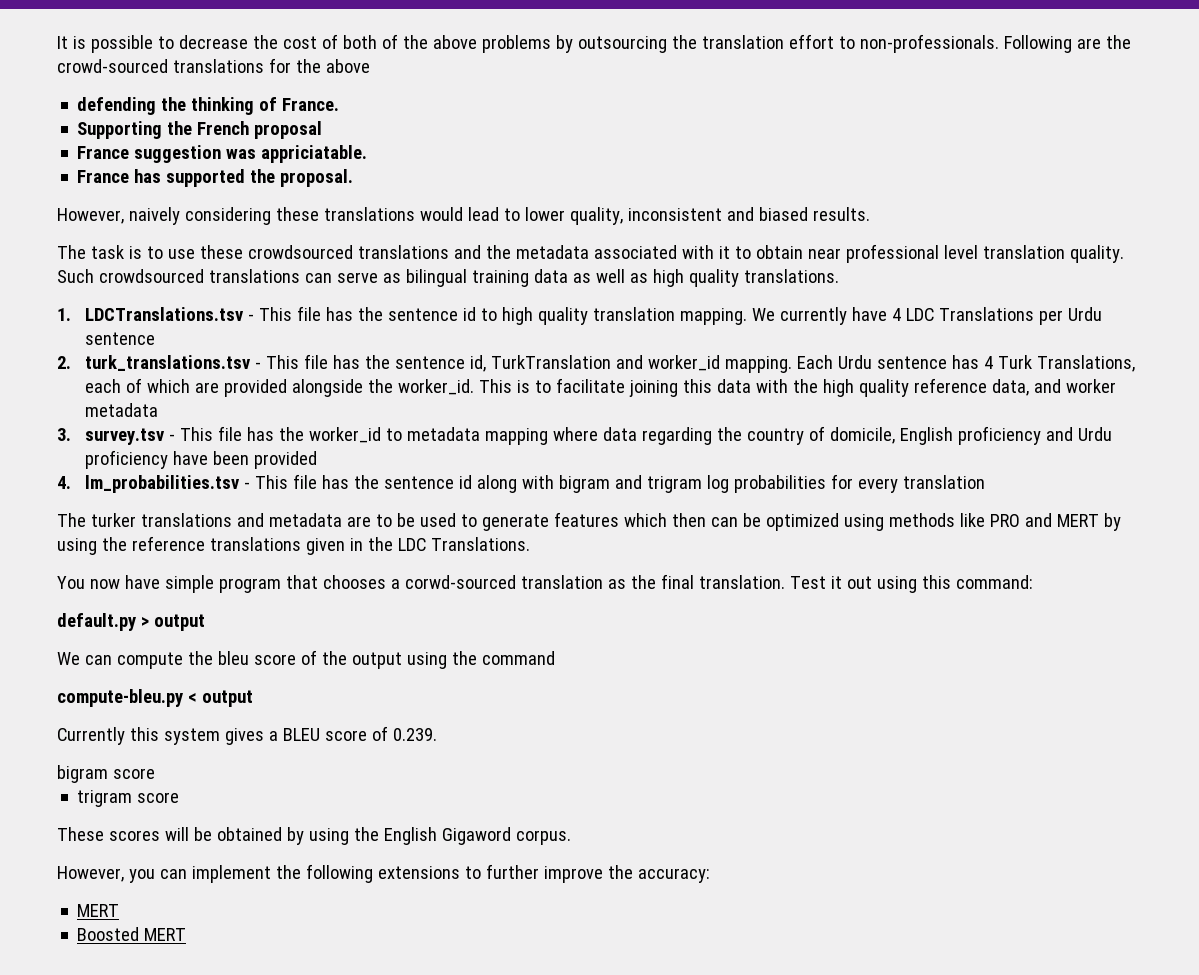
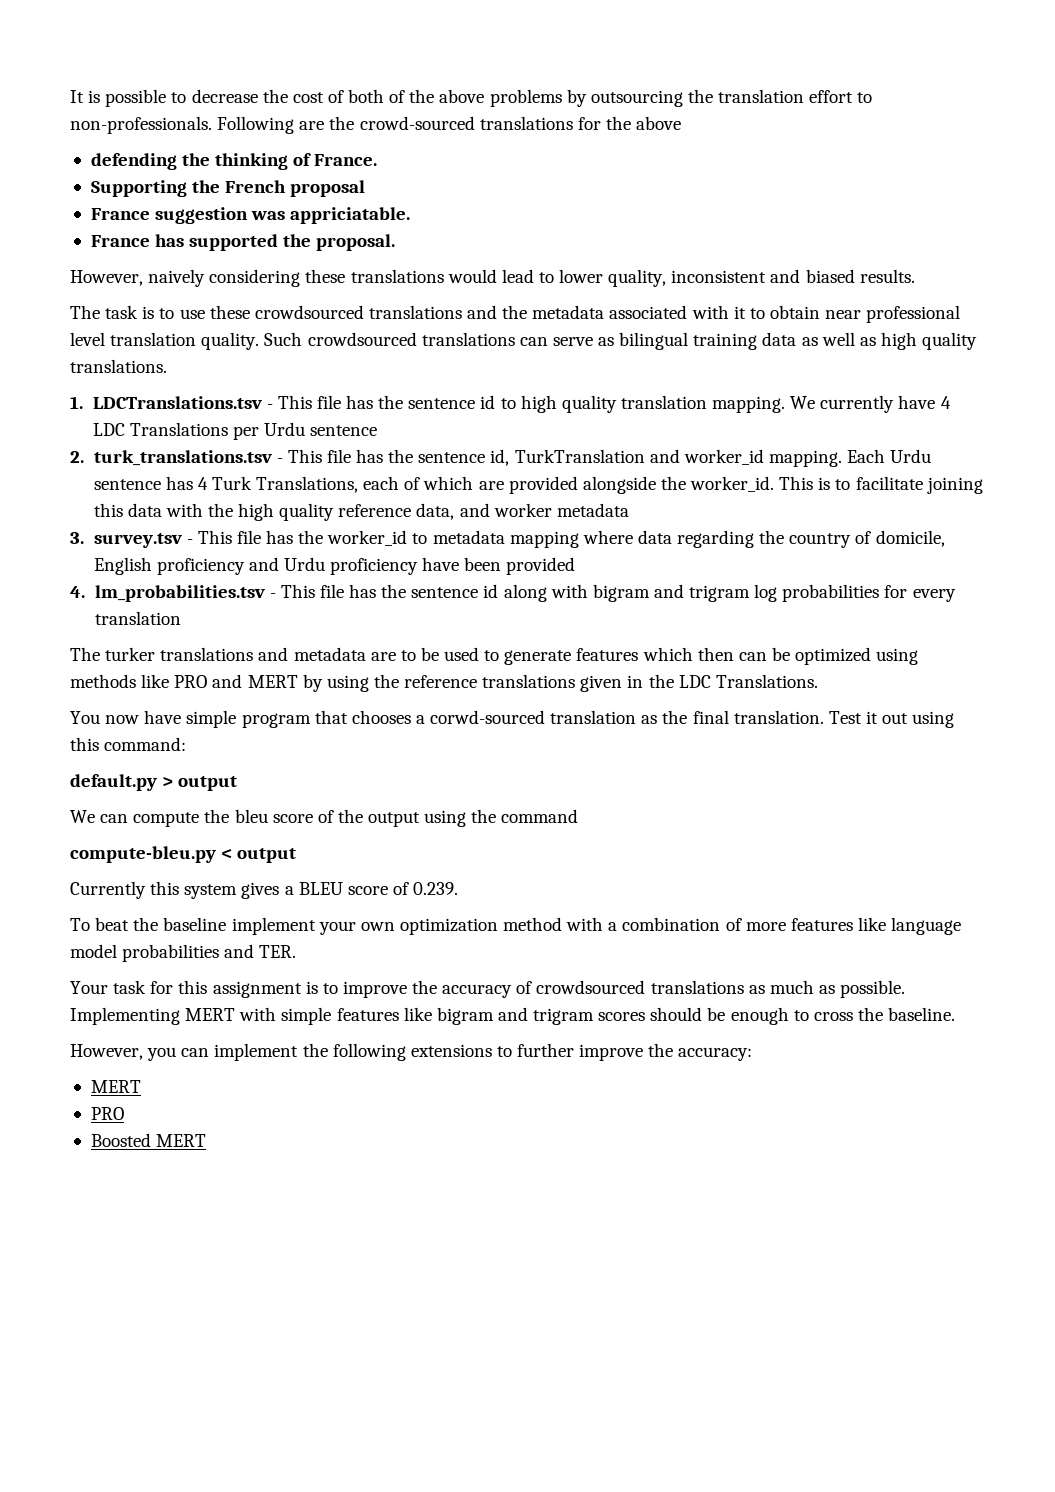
- bigram score
- trigram score
- These scores will be obtained by using the English Gigaword corpus.
+ To beat the baseline implement your own optimization method with a combination of more features like language model probabilities and TER.
+ Your task for this assignment is to improve the accuracy of crowdsourced translations as much as possible. Implementing MERT with simple features like bigram and trigram scores should be enough to cross the baseline.
  However, you can implement the following extensions to further improve the accuracy:
  MERT
+ PRO

